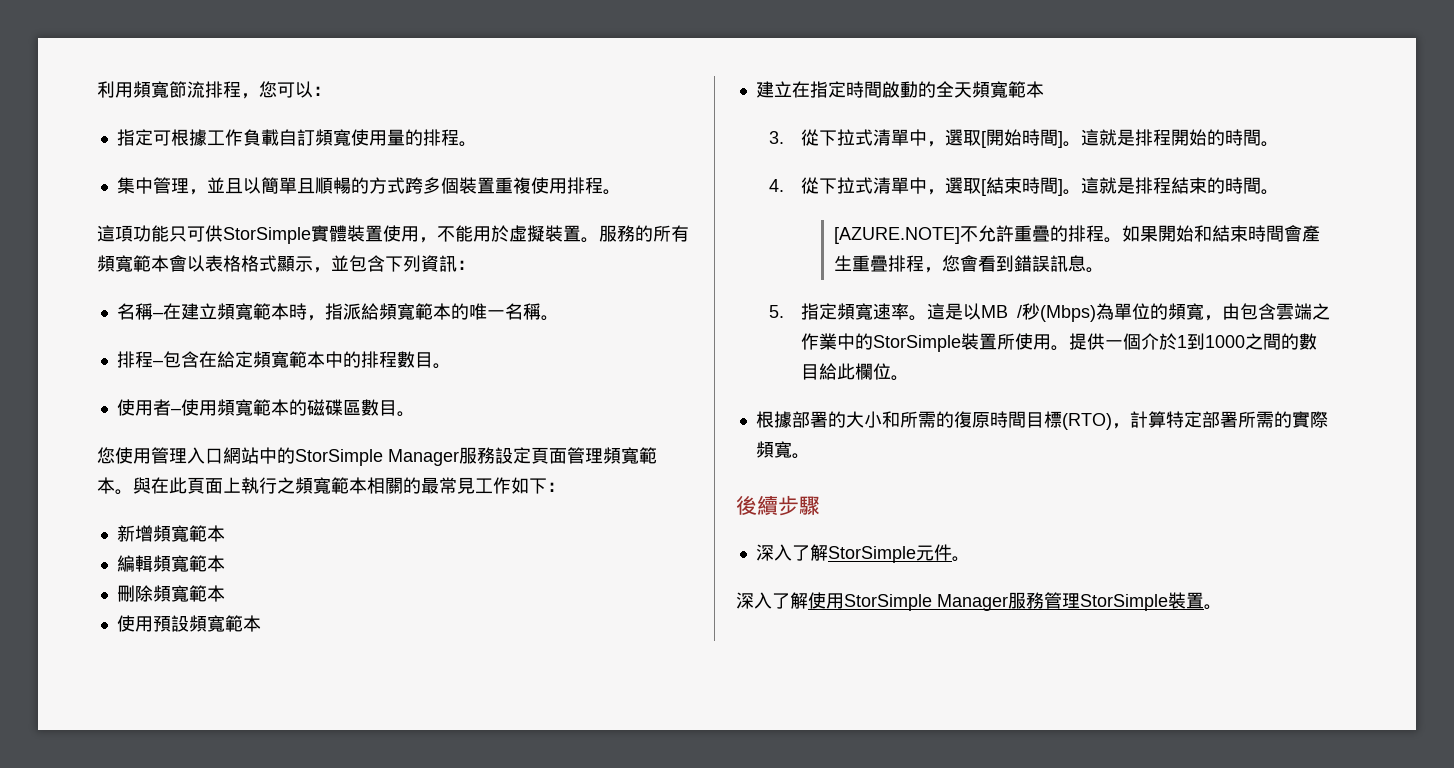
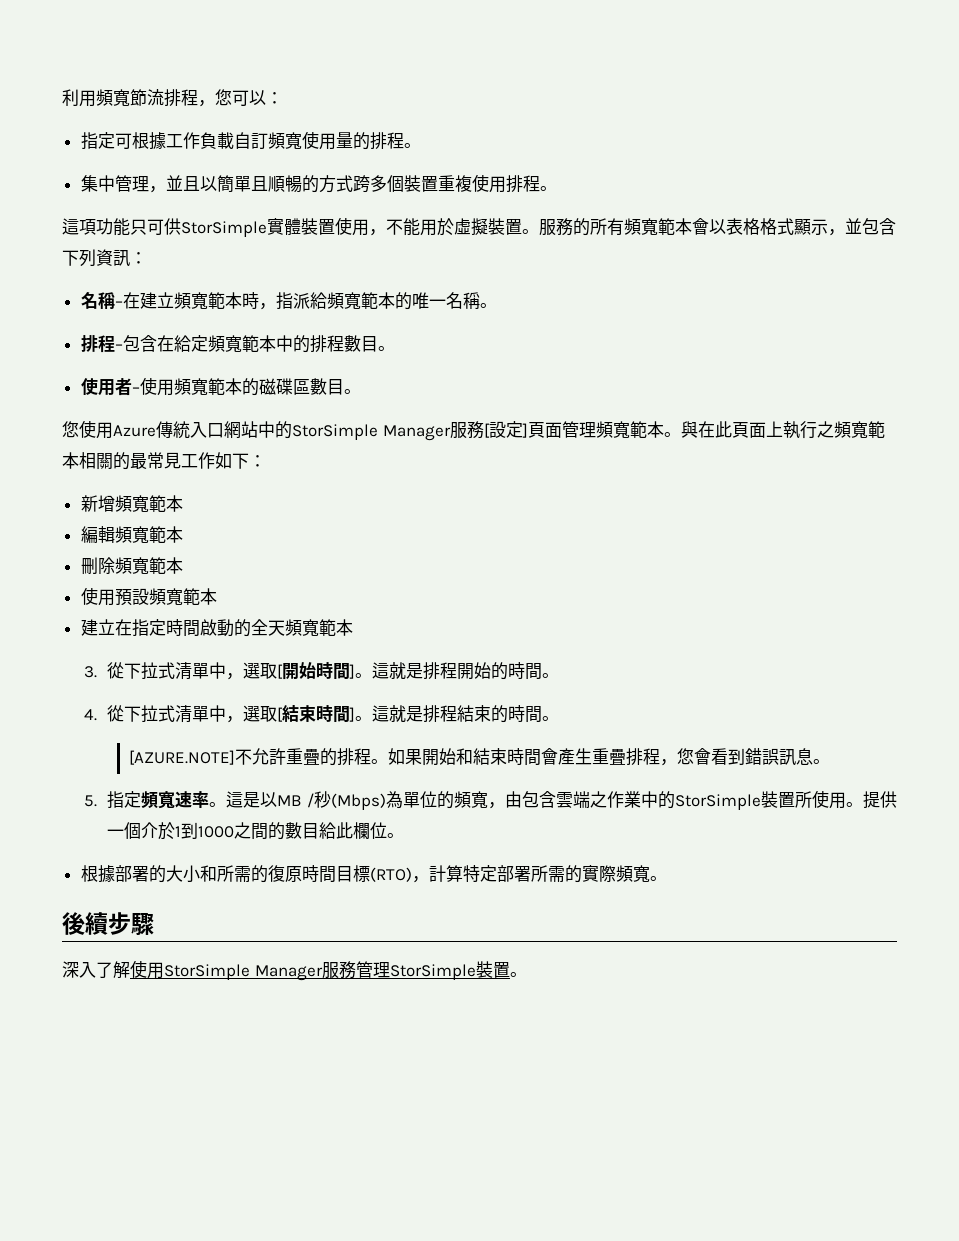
- 您使用管理入口網站中的StorSimple Manager服務設定頁面管理頻寬範本。
+ 您使用Azure傳統入口網站中的StorSimple Manager服務[設定]頁面管理頻寬範本。
- 深入了解StorSimple元件。

